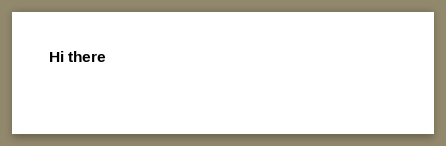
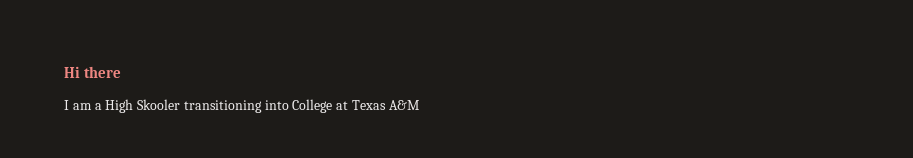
+ I am a High Skooler transitioning into College at Texas A&M

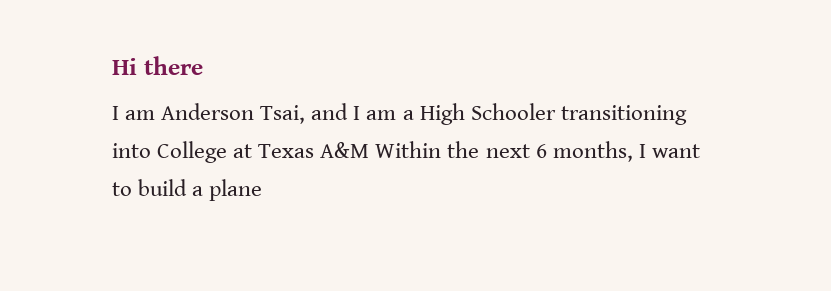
- I am a High Skooler transitioning into College at Texas A&M
+ I am Anderson Tsai, and I am a High Schooler transitioning into College at Texas A&M Within the next 6 months, I want to build a plane

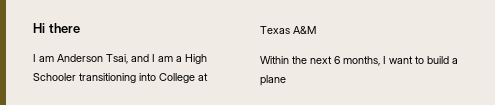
- I am Anderson Tsai, and I am a High Schooler transitioning into College at Texas A&M Within the next 6 months, I want to build a plane
+ I am Anderson Tsai, and I am a High Schooler transitioning into College at Texas A&M
+ Within the next 6 months, I want to build a plane

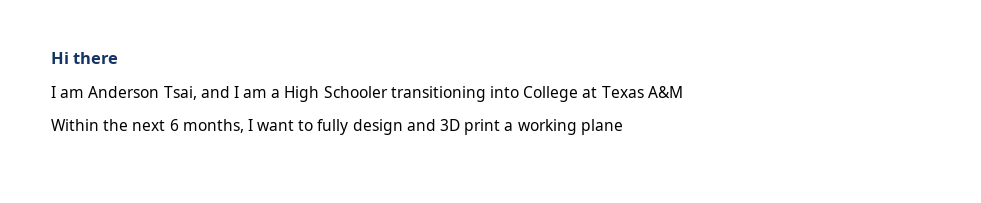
- Within the next 6 months, I want to build a plane
+ Within the next 6 months, I want to fully design and 3D print a working plane

